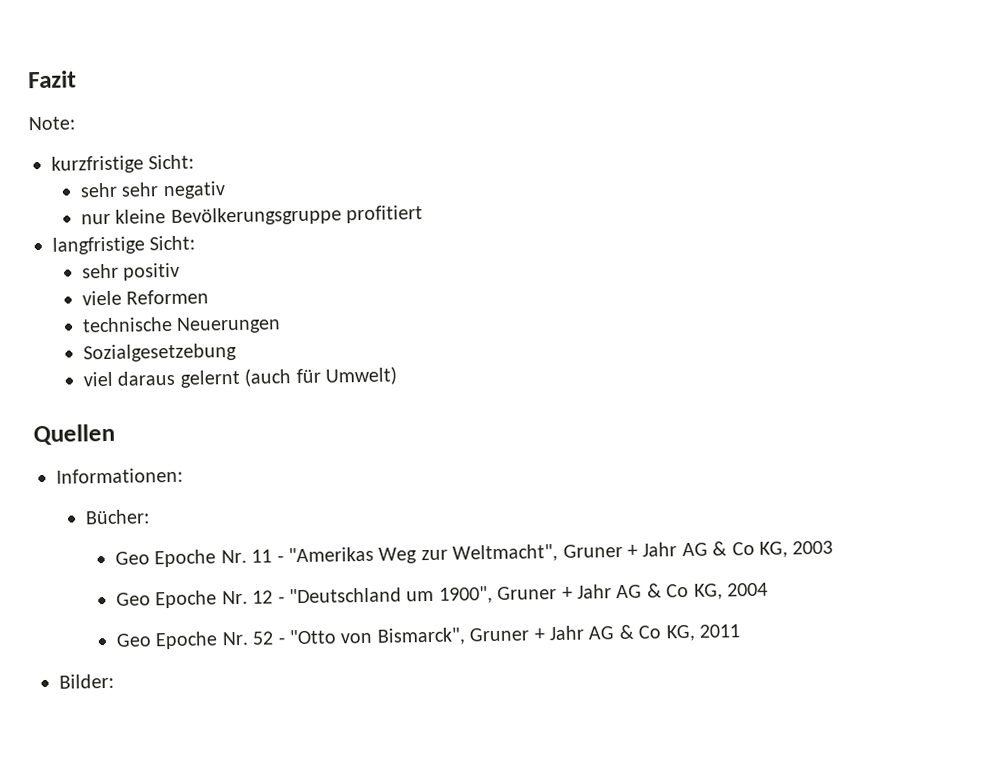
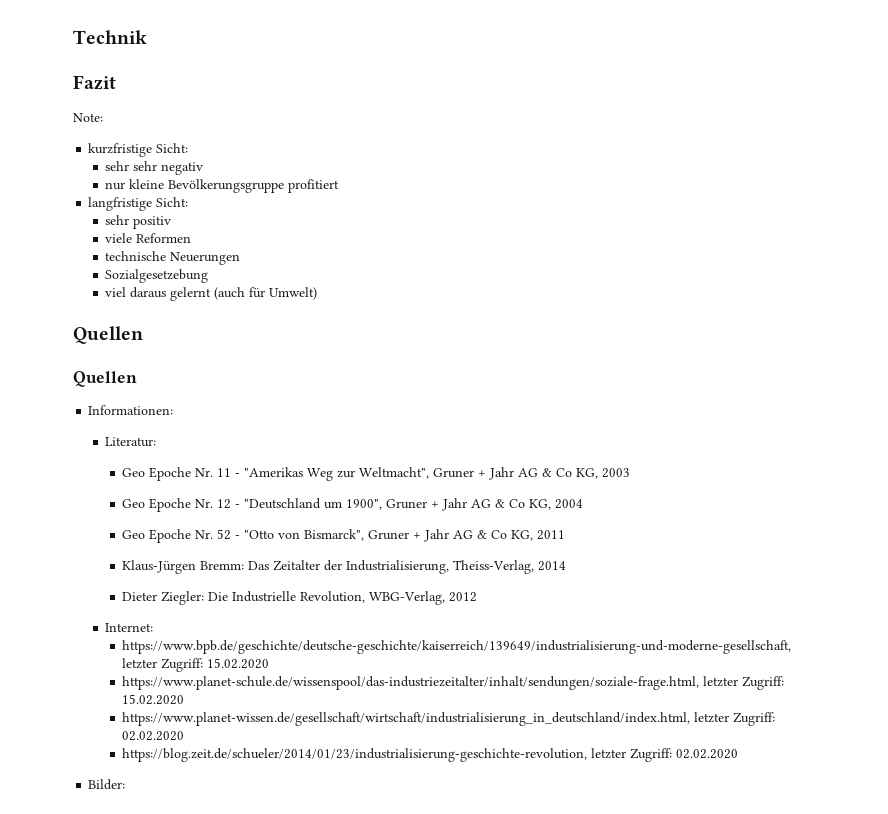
+ Technik
  viel daraus gelernt (auch für Umwelt)
+ Quellen
- Bücher:
+ Literatur:
+ Klaus-Jürgen Bremm: Das Zeitalter der Industrialisierung, Theiss-Verlag, 2014
+ Dieter Ziegler: Die Industrielle Revolution, WBG-Verlag, 2012
+ Internet:
+ https://www.bpb.de/geschichte/deutsche-geschichte/kaiserreich/139649/industrialisierung-und-moderne-gesellschaft, letzter Zugriff: 15.02.2020
+ https://www.planet-schule.de/wissenspool/das-industriezeitalter/inhalt/sendungen/soziale-frage.html, letzter Zugriff: 15.02.2020
+ https://www.planet-wissen.de/gesellschaft/wirtschaft/industrialisierung_in_deutschland/index.html, letzter Zugriff: 02.02.2020
+ https://blog.zeit.de/schueler/2014/01/23/industrialisierung-geschichte-revolution, letzter Zugriff: 02.02.2020

